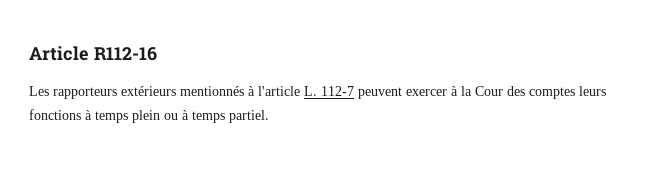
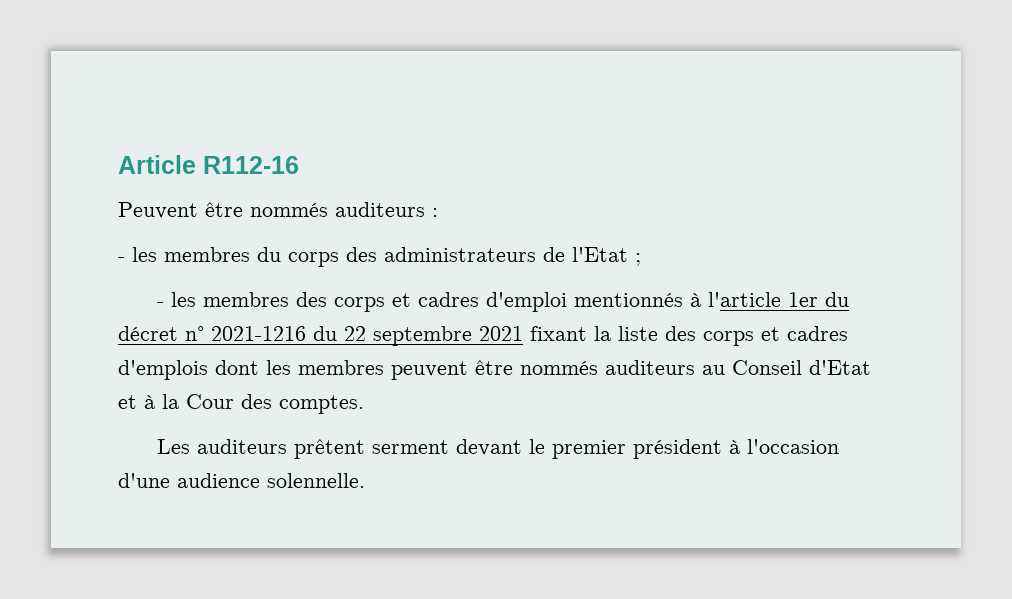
- Les rapporteurs extérieurs mentionnés à l'article L. 112-7 peuvent exercer à la Cour des comptes leurs fonctions à temps plein ou à temps partiel.
+ Peuvent être nommés auditeurs :
+ - les membres du corps des administrateurs de l'Etat ;
+ - les membres des corps et cadres d'emploi mentionnés à l'article 1er du décret n° 2021-1216 du 22 septembre 2021 fixant la liste des corps et cadres d'emplois dont les membres peuvent être nommés auditeurs au Conseil d'Etat et à la Cour des comptes.
+ Les auditeurs prêtent serment devant le premier président à l'occasion d'une audience solennelle.

